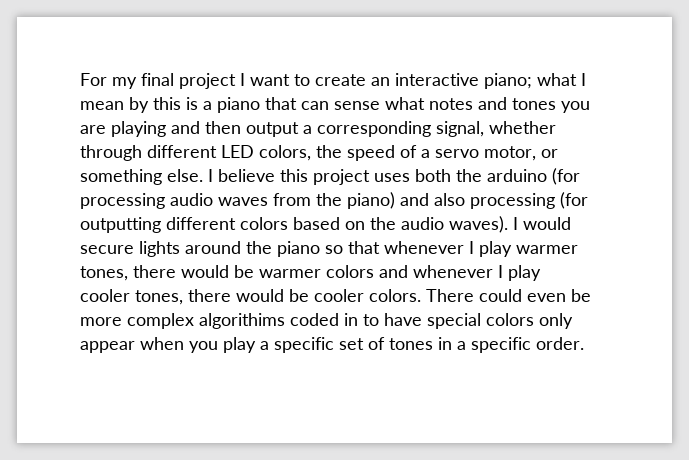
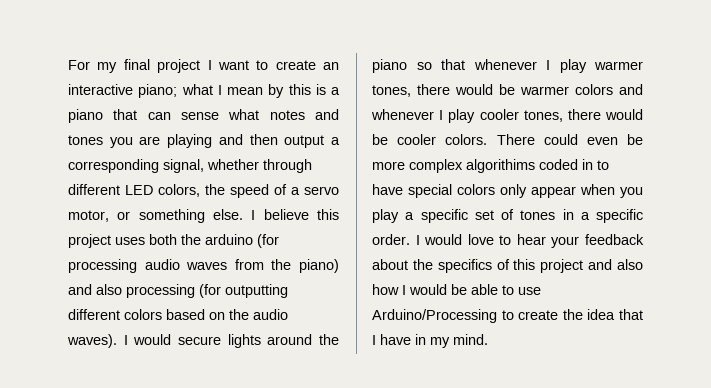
+ I would love to hear your feedback about the specifics of this project and also how I would be able to use Arduino/Processing to create the idea that I have in my mind.

